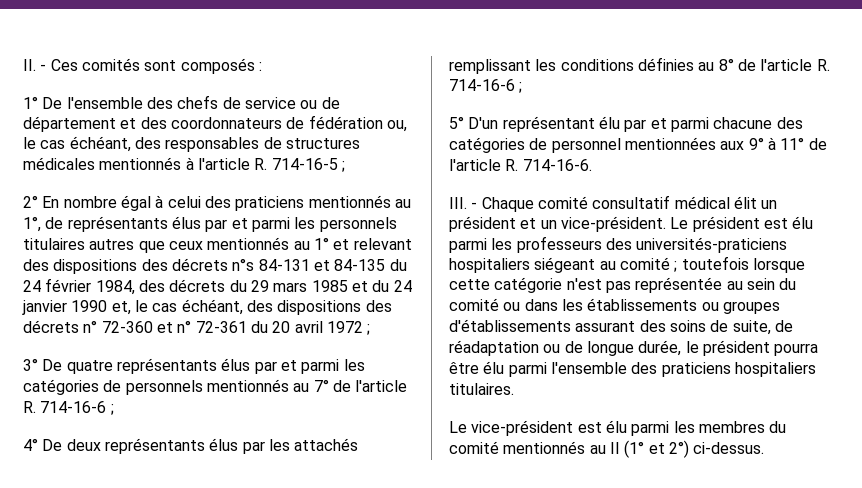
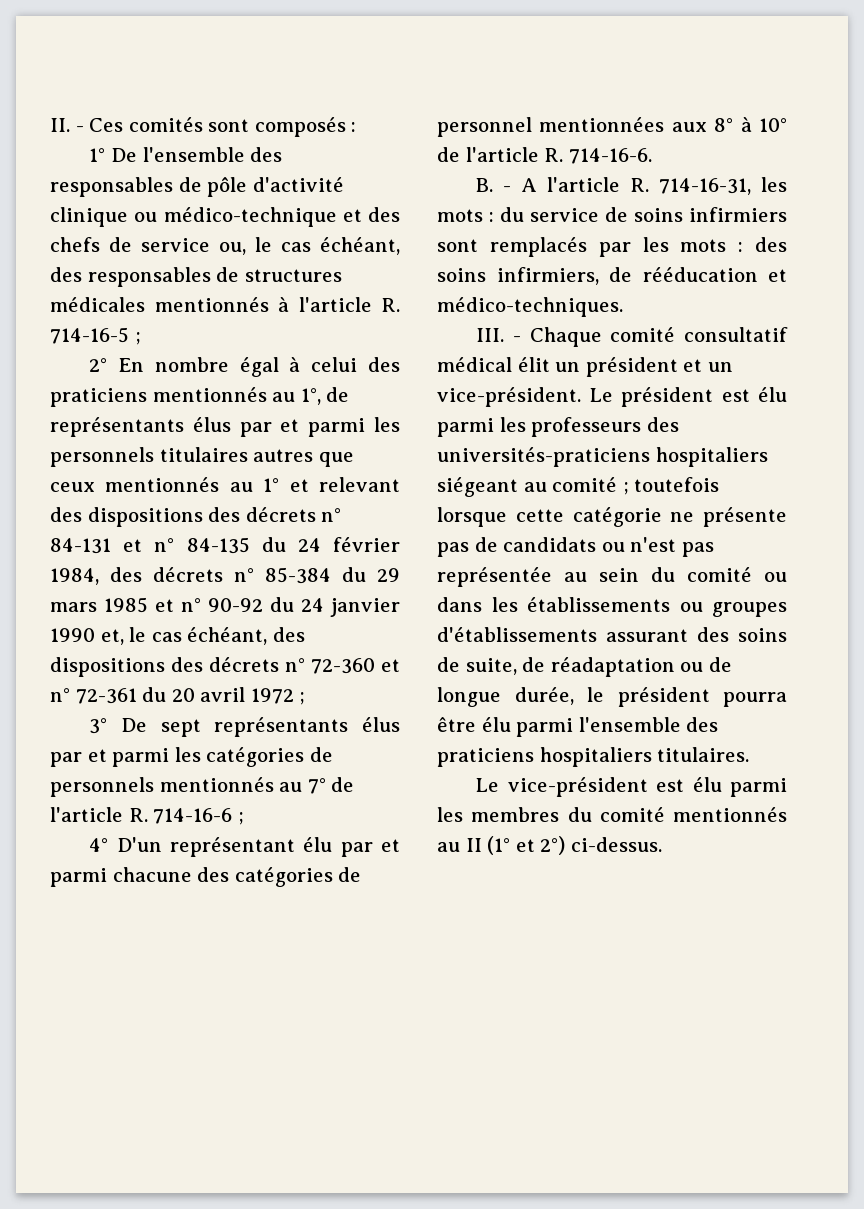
- 1° De l'ensemble des chefs de service ou de département et des coordonnateurs de fédération ou, le cas échéant, des responsables de structures médicales mentionnés à l'article R. 714-16-5 ;
+ 1° De l'ensemble des responsables de pôle d'activité clinique ou médico-technique et des chefs de service ou, le cas échéant, des responsables de structures médicales mentionnés à l'article R. 714-16-5 ;
- 2° En nombre égal à celui des praticiens mentionnés au 1°, de représentants élus par et parmi les personnels titulaires autres que ceux mentionnés au 1° et relevant des dispositions des décrets n°s 84-131 et 84-135 du 24 février 1984, des décrets du 29 mars 1985 et du 24 janvier 1990 et, le cas échéant, des dispositions des décrets n° 72-360 et n° 72-361 du 20 avril 1972 ;
+ 2° En nombre égal à celui des praticiens mentionnés au 1°, de représentants élus par et parmi les personnels titulaires autres que ceux mentionnés au 1° et relevant des dispositions des décrets n° 84-131 et n° 84-135 du 24 février 1984, des décrets n° 85-384 du 29 mars 1985 et n° 90-92 du 24 janvier 1990 et, le cas échéant, des dispositions des décrets n° 72-360 et n° 72-361 du 20 avril 1972 ;
- 3° De quatre représentants élus par et parmi les catégories de personnels mentionnés au 7° de l'article R. 714-16-6 ;
+ 3° De sept représentants élus par et parmi les catégories de personnels mentionnés au 7° de l'article R. 714-16-6 ;
- 4° De deux représentants élus par les attachés remplissant les conditions définies au 8° de l'article R. 714-16-6 ;
- 5° D'un représentant élu par et parmi chacune des catégories de personnel mentionnées aux 9° à 11° de l'article R. 714-16-6.
+ 4° D'un représentant élu par et parmi chacune des catégories de personnel mentionnées aux 8° à 10° de l'article R. 714-16-6.
+ B. - A l'article R. 714-16-31, les mots : du service de soins infirmiers sont remplacés par les mots : des soins infirmiers, de rééducation et médico-techniques.
- Le président est élu parmi les professeurs des universités-praticiens hospitaliers siégeant au comité ; toutefois lorsque cette catégorie n'est pas représentée au sein du comité ou dans les établissements ou groupes d'établissements assurant des soins de suite, de réadaptation ou de longue durée, le président pourra être élu parmi l'ensemble des praticiens hospitaliers titulaires.
+ Le président est élu parmi les professeurs des universités-praticiens hospitaliers siégeant au comité ; toutefois lorsque cette catégorie ne présente pas de candidats ou n'est pas représentée au sein du comité ou dans les établissements ou groupes d'établissements assurant des soins de suite, de réadaptation ou de longue durée, le président pourra être élu parmi l'ensemble des praticiens hospitaliers titulaires.

